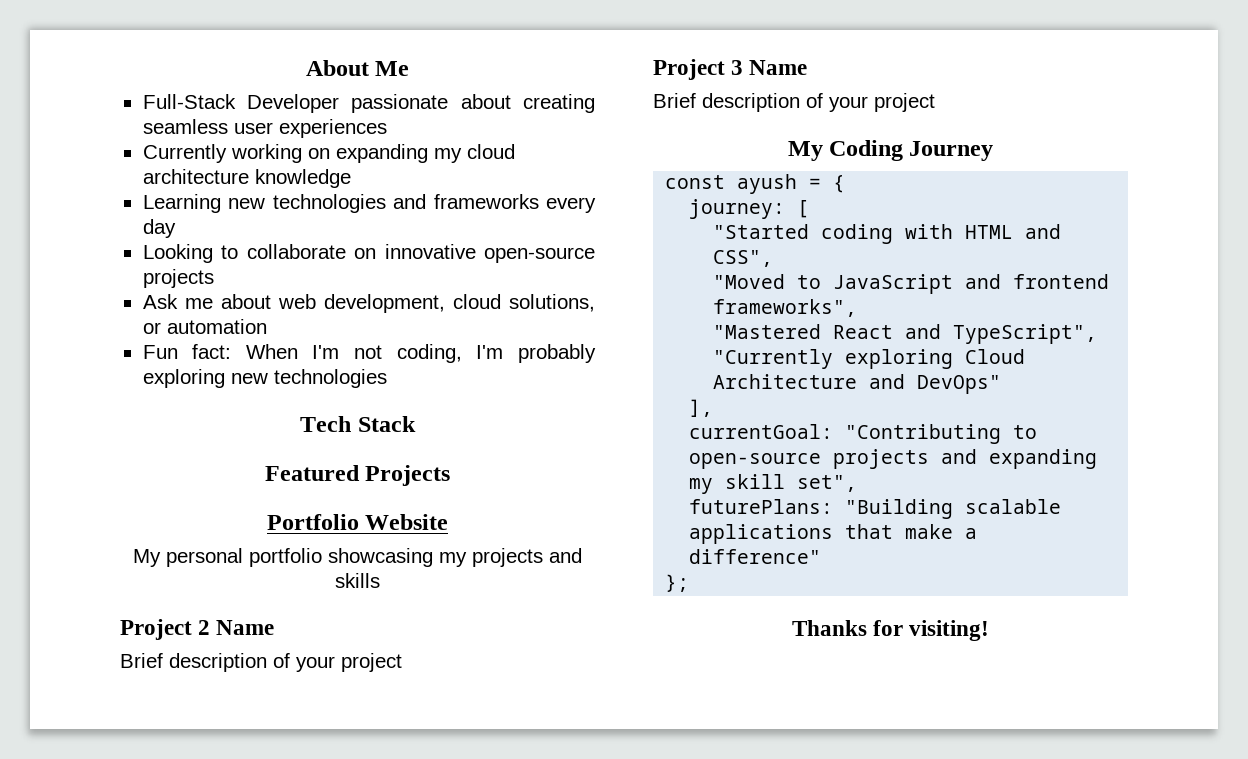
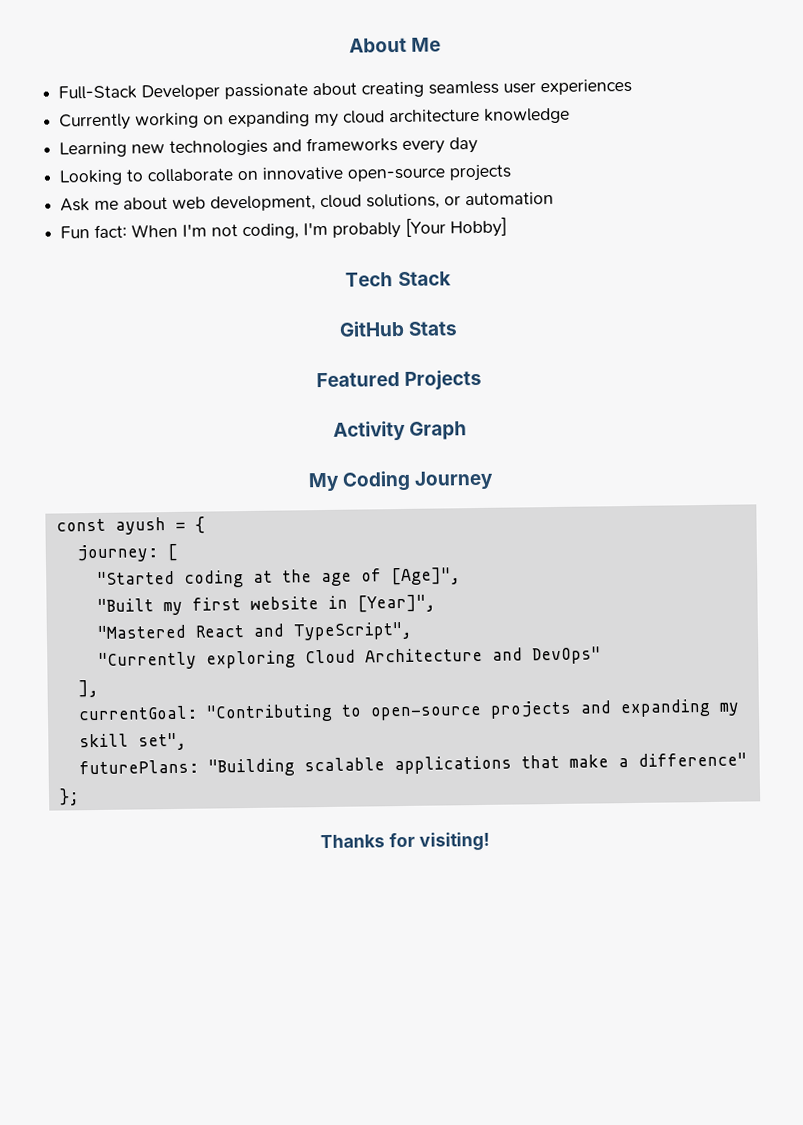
- Fun fact: When I'm not coding, I'm probably exploring new technologies
+ Fun fact: When I'm not coding, I'm probably [Your Hobby]
+ GitHub Stats
- Portfolio Website
- My personal portfolio showcasing my projects and skills
- Project 2 Name
- Brief description of your project
- Project 3 Name
- Brief description of your project
+ Activity Graph
- "Started coding with HTML and CSS",
- "Moved to JavaScript and frontend frameworks",
+ "Started coding at the age of [Age]",
+ "Built my first website in [Year]",

